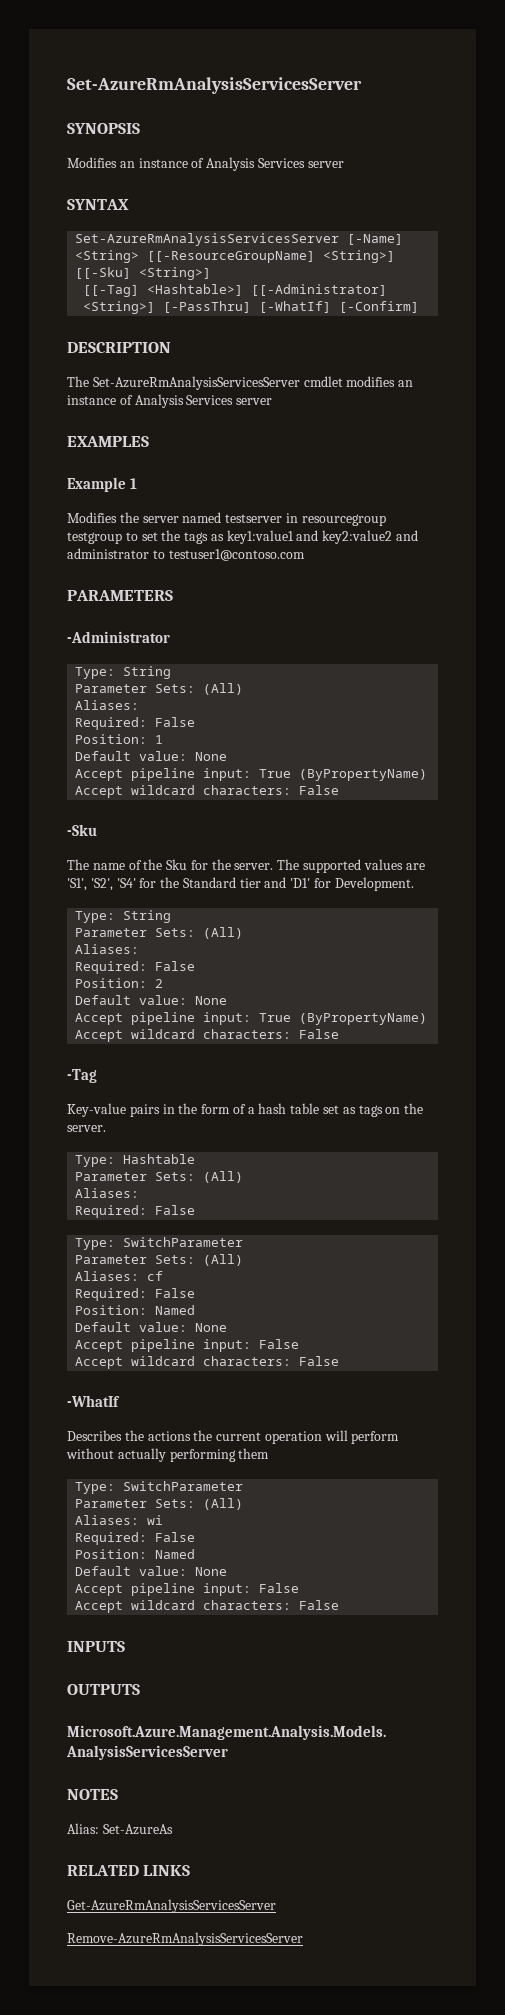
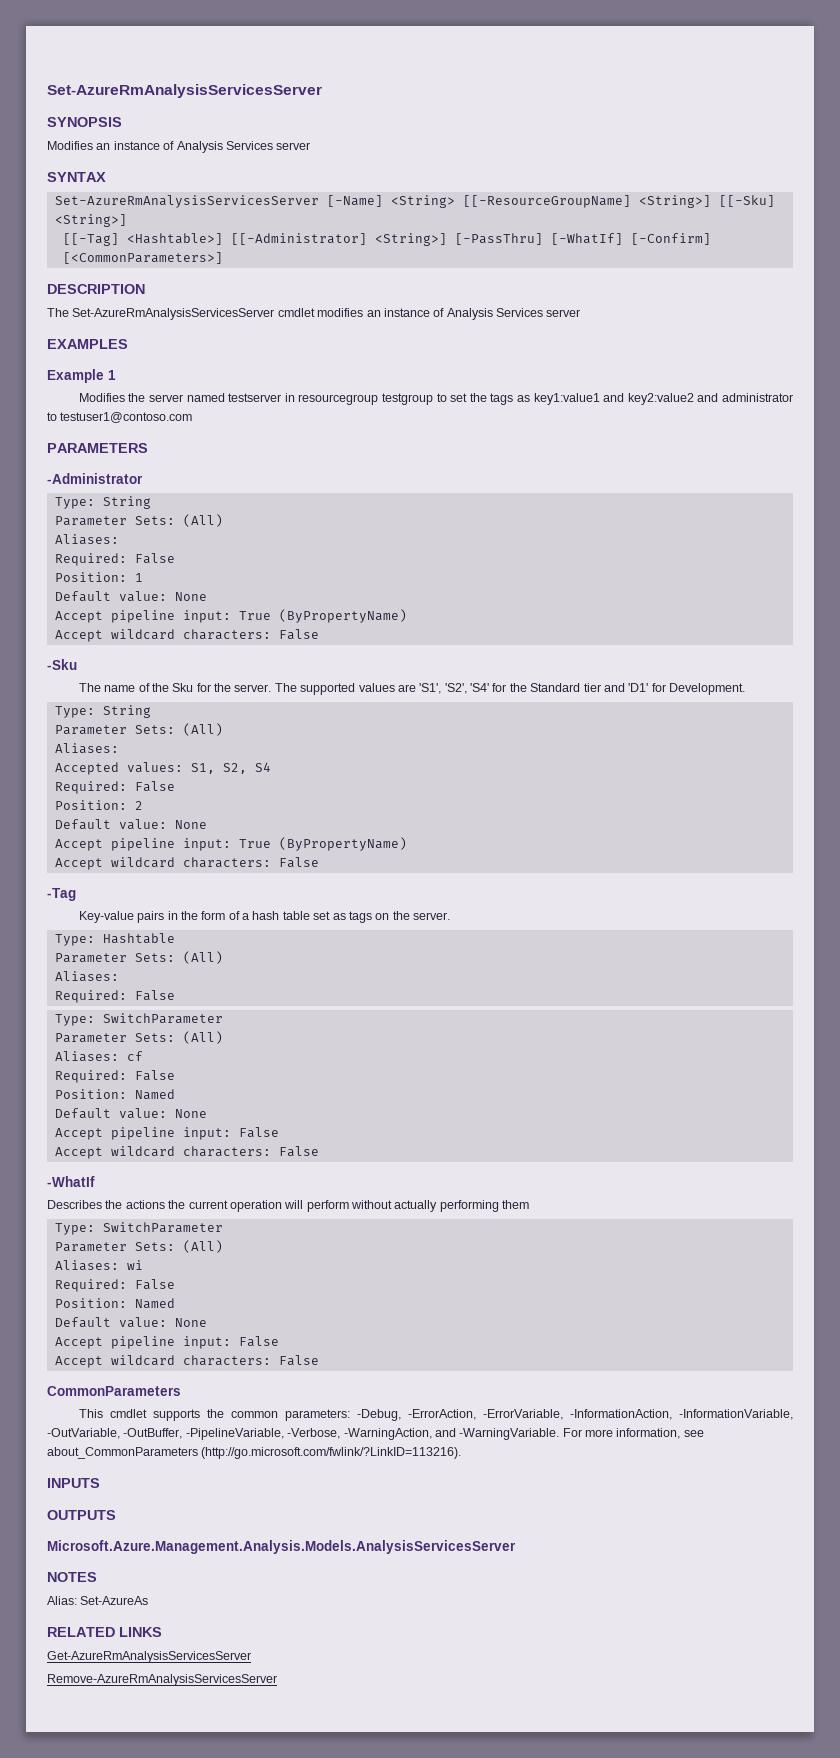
- [[-Tag] <Hashtable>] [[-Administrator] <String>] [-PassThru] [-WhatIf] [-Confirm]
+ [[-Tag] <Hashtable>] [[-Administrator] <String>] [-PassThru] [-WhatIf] [-Confirm] [<CommonParameters>]
+ Accepted values: S1, S2, S4
+ CommonParameters
+ This cmdlet supports the common parameters: -Debug, -ErrorAction, -ErrorVariable, -InformationAction, -InformationVariable, -OutVariable, -OutBuffer, -PipelineVariable, -Verbose, -WarningAction, and -WarningVariable. For more information, see about_CommonParameters (http://go.microsoft.com/fwlink/?LinkID=113216).

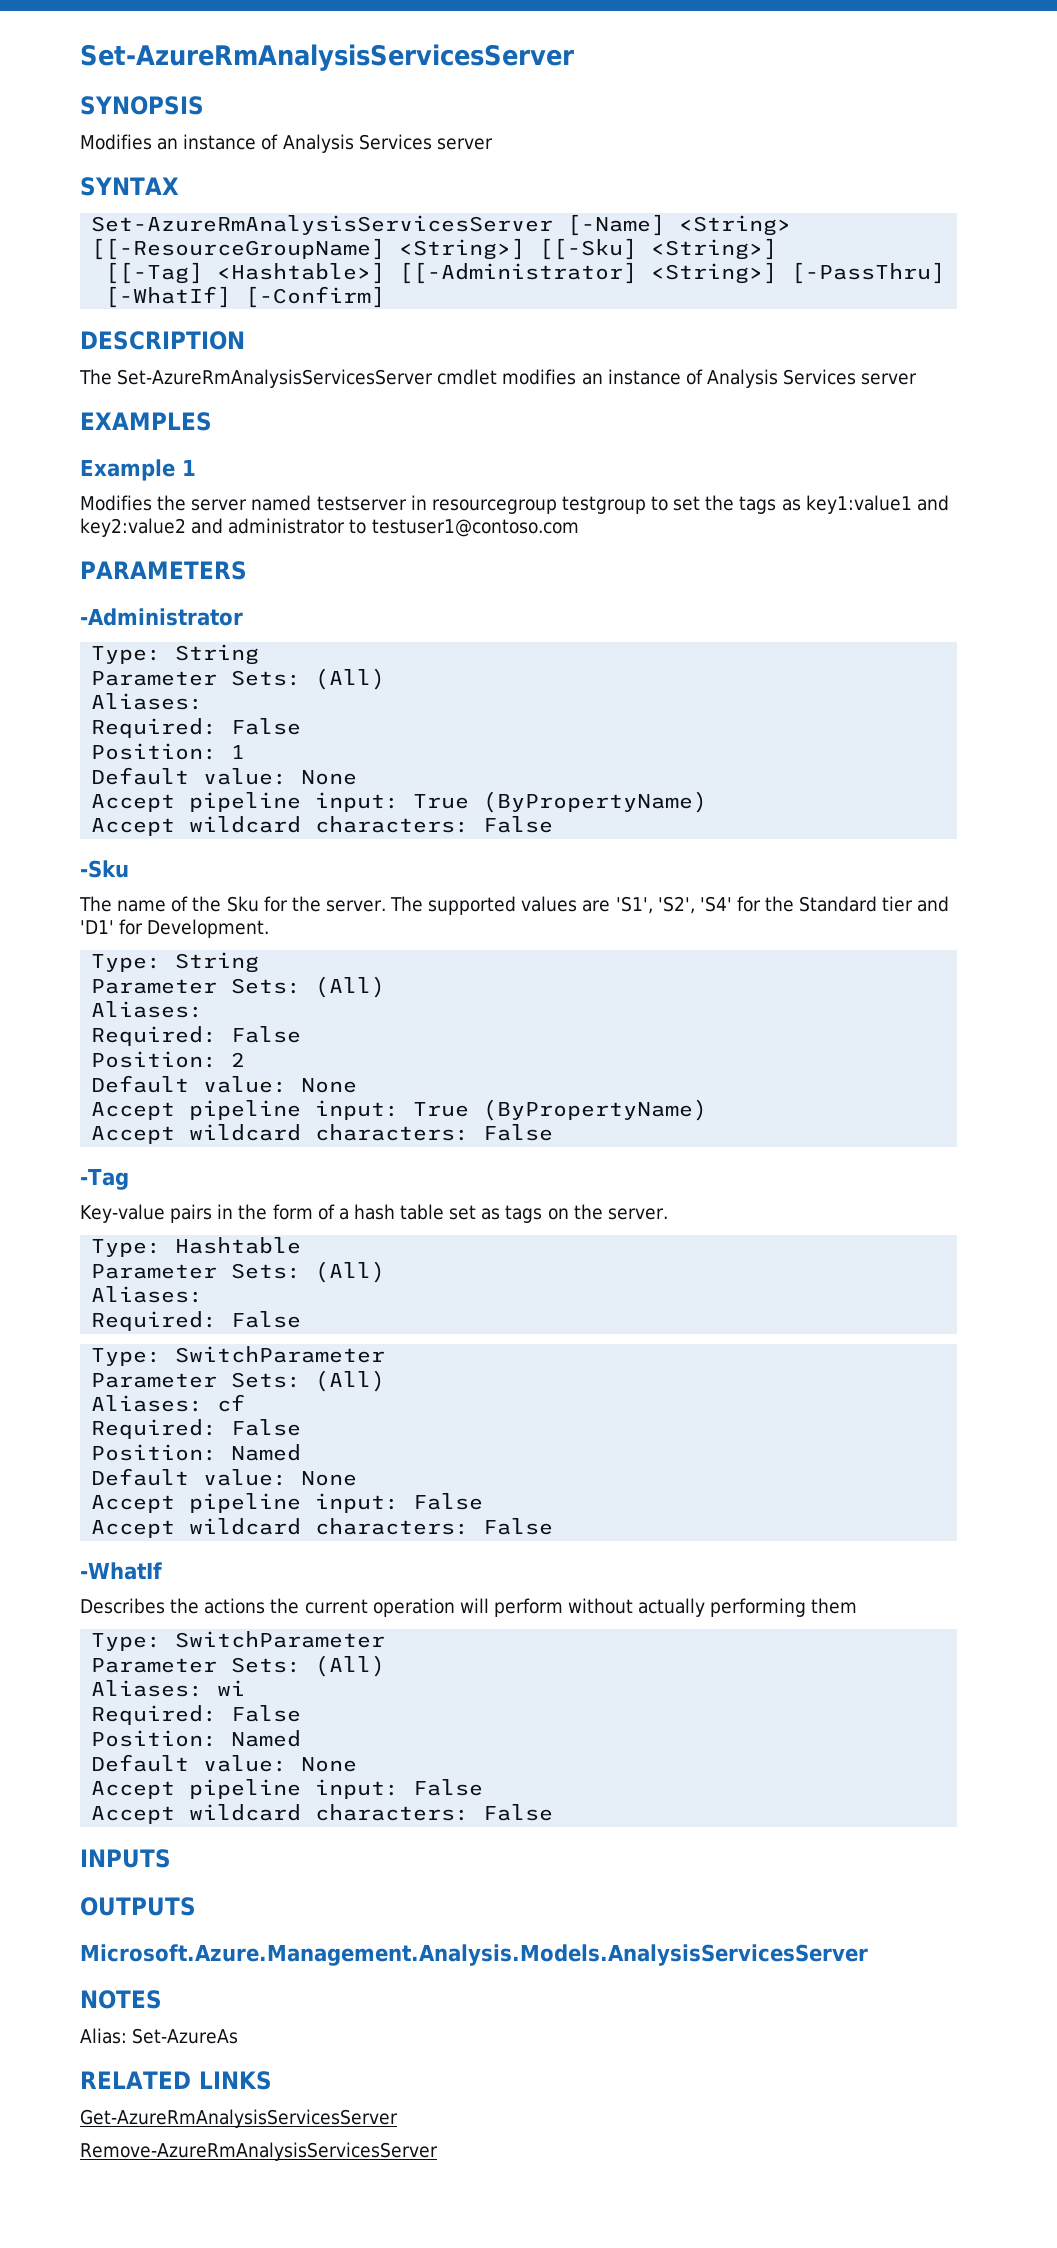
- [[-Tag] <Hashtable>] [[-Administrator] <String>] [-PassThru] [-WhatIf] [-Confirm] [<CommonParameters>]
+ [[-Tag] <Hashtable>] [[-Administrator] <String>] [-PassThru] [-WhatIf] [-Confirm]
- Accepted values: S1, S2, S4
- CommonParameters
- This cmdlet supports the common parameters: -Debug, -ErrorAction, -ErrorVariable, -InformationAction, -InformationVariable, -OutVariable, -OutBuffer, -PipelineVariable, -Verbose, -WarningAction, and -WarningVariable. For more information, see about_CommonParameters (http://go.microsoft.com/fwlink/?LinkID=113216).

